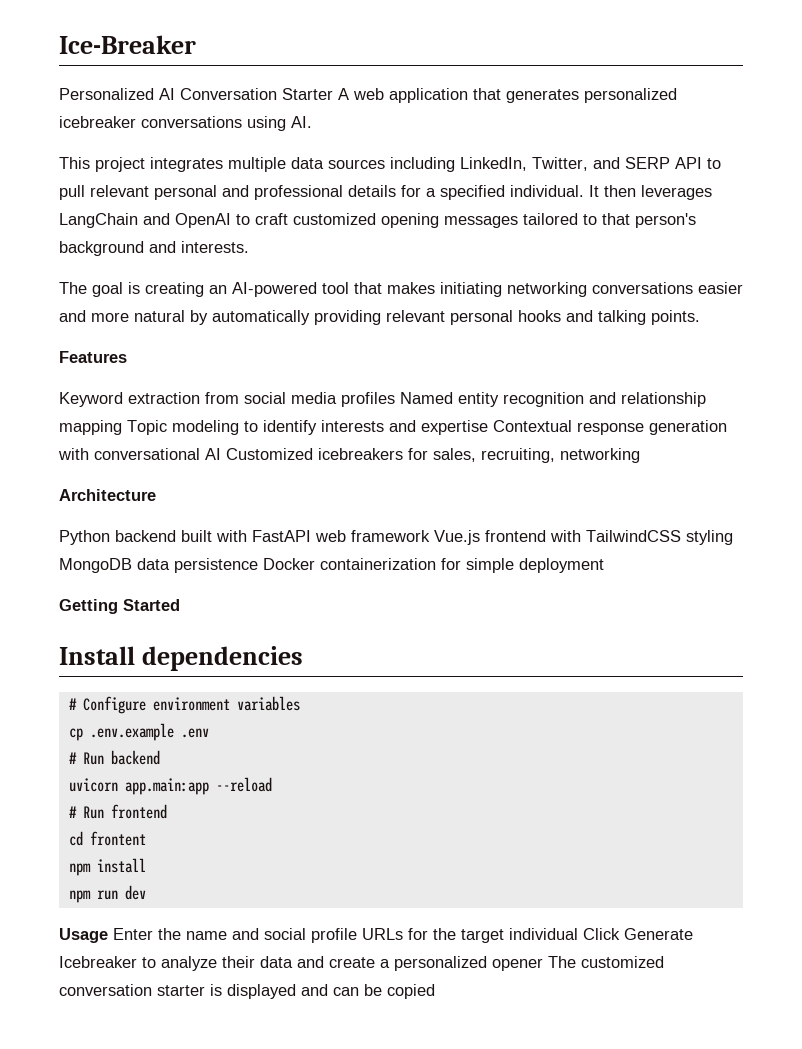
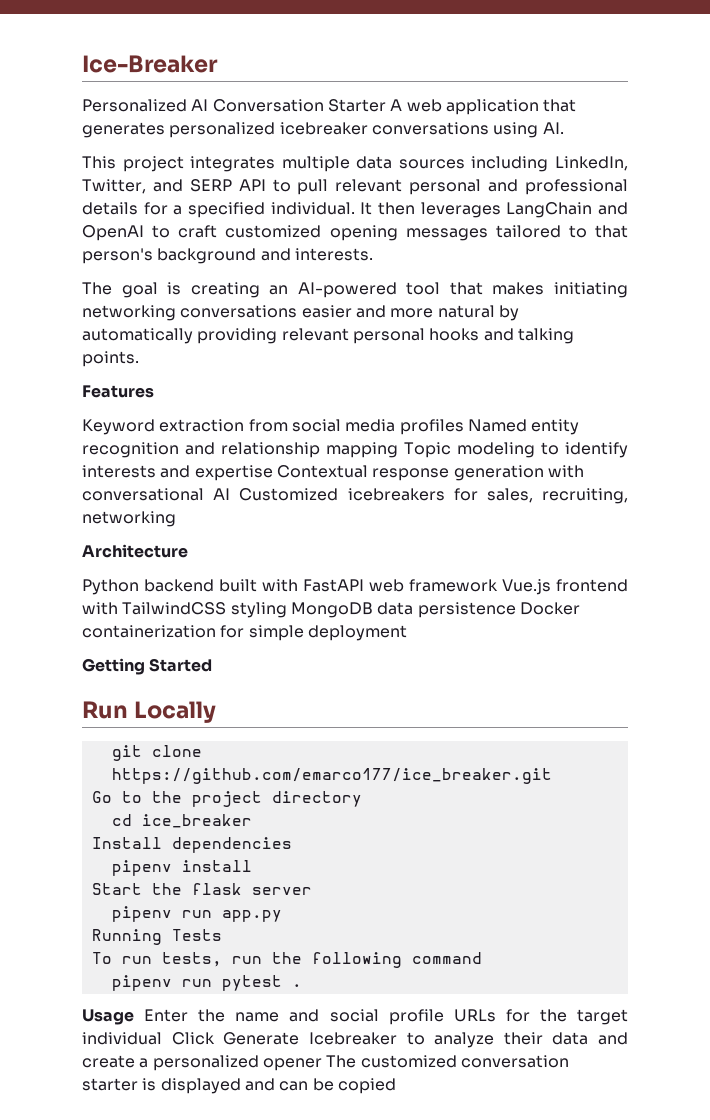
+ Run Locally
+ git clone https://github.com/emarco177/ice_breaker.git
+ Go to the project directory
+ cd ice_breaker
  Install dependencies
- # Configure environment variables
- cp .env.example .env
- # Run backend
- uvicorn app.main:app --reload
- # Run frontend
- cd frontent
- npm install
- npm run dev
+ pipenv install
+ Start the flask server
+ pipenv run app.py
+ Running Tests
+ To run tests, run the following command
+ pipenv run pytest .

